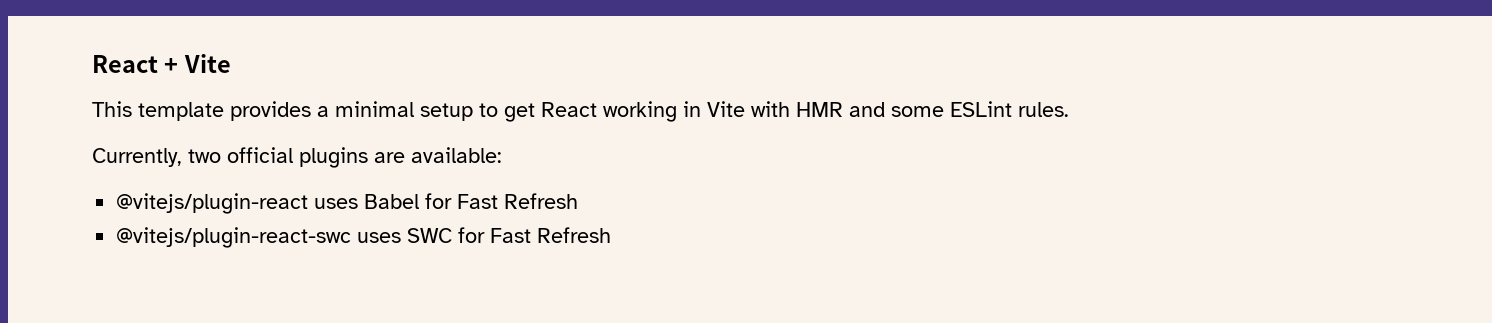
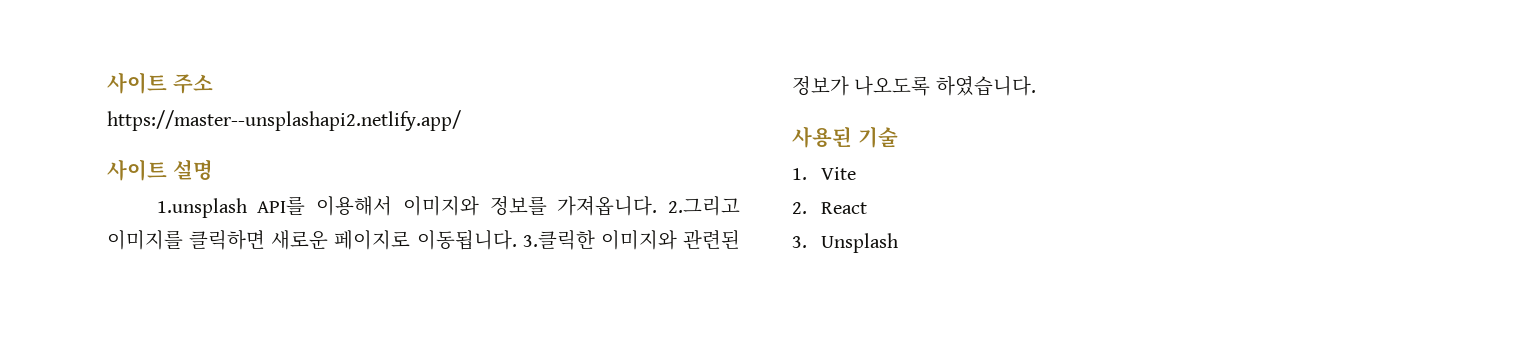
- React + Vite
- This template provides a minimal setup to get React working in Vite with HMR and some ESLint rules.
- Currently, two official plugins are available:
- @vitejs/plugin-react uses Babel for Fast Refresh
- @vitejs/plugin-react-swc uses SWC for Fast Refresh
+ 사이트 주소
+ https://master--unsplashapi2.netlify.app/
+ 사이트 설명
+ 1.unsplash API를 이용해서 이미지와 정보를 가져옵니다. 2.그리고 이미지를 클릭하면 새로운 페이지로 이동됩니다. 3.클릭한 이미지와 관련된 정보가 나오도록 하였습니다.
+ 사용된 기술
+ 1. Vite
+ 2. React
+ 3. Unsplash

